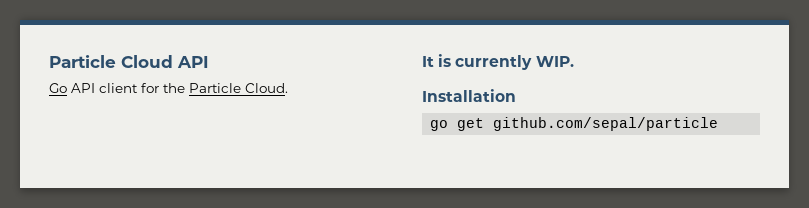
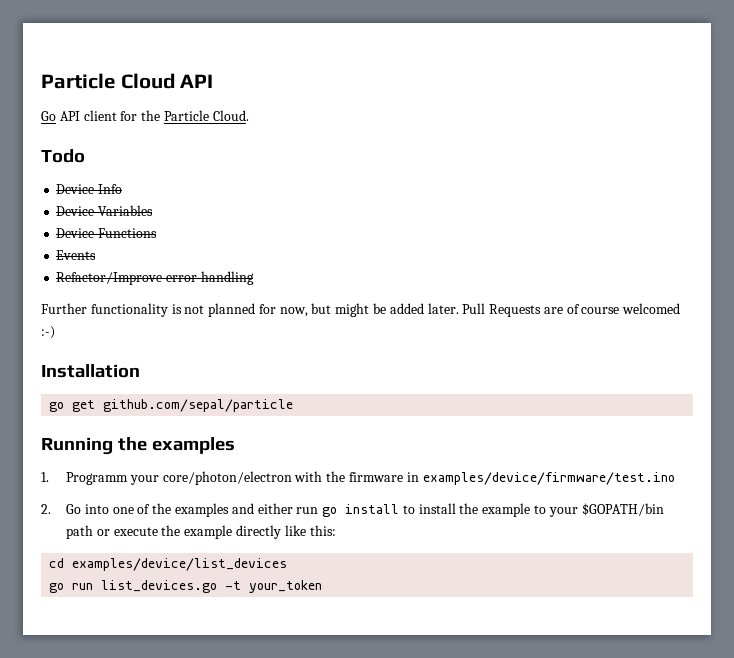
- It is currently WIP.
+ Todo
+ Device Info
+ Device Variables
+ Device Functions
+ Events
+ Refactor/Improve error handling
+ Further functionality is not planned for now, but might be added later. Pull Requests are of course welcomed :-)
  Installation
  go get github.com/sepal/particle
+ Running the examples
+ 1. Programm your core/photon/electron with the firmware in examples/device/firmware/test.ino
+ 2. Go into one of the examples and either run go install to install the example to your $GOPATH/bin path or execute the example directly like this:
+ cd examples/device/list_devices
+ go run list_devices.go -t your_token

